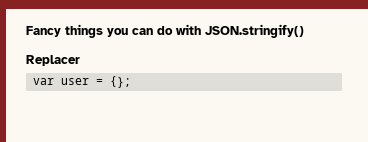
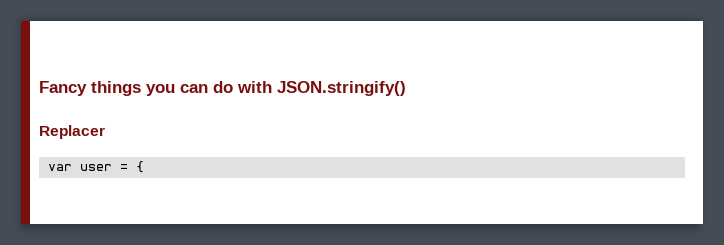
- var user = {};
+ var user = {

